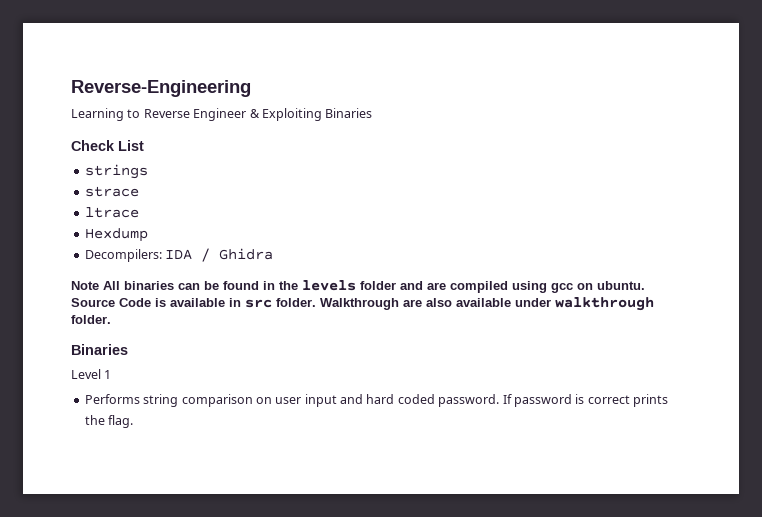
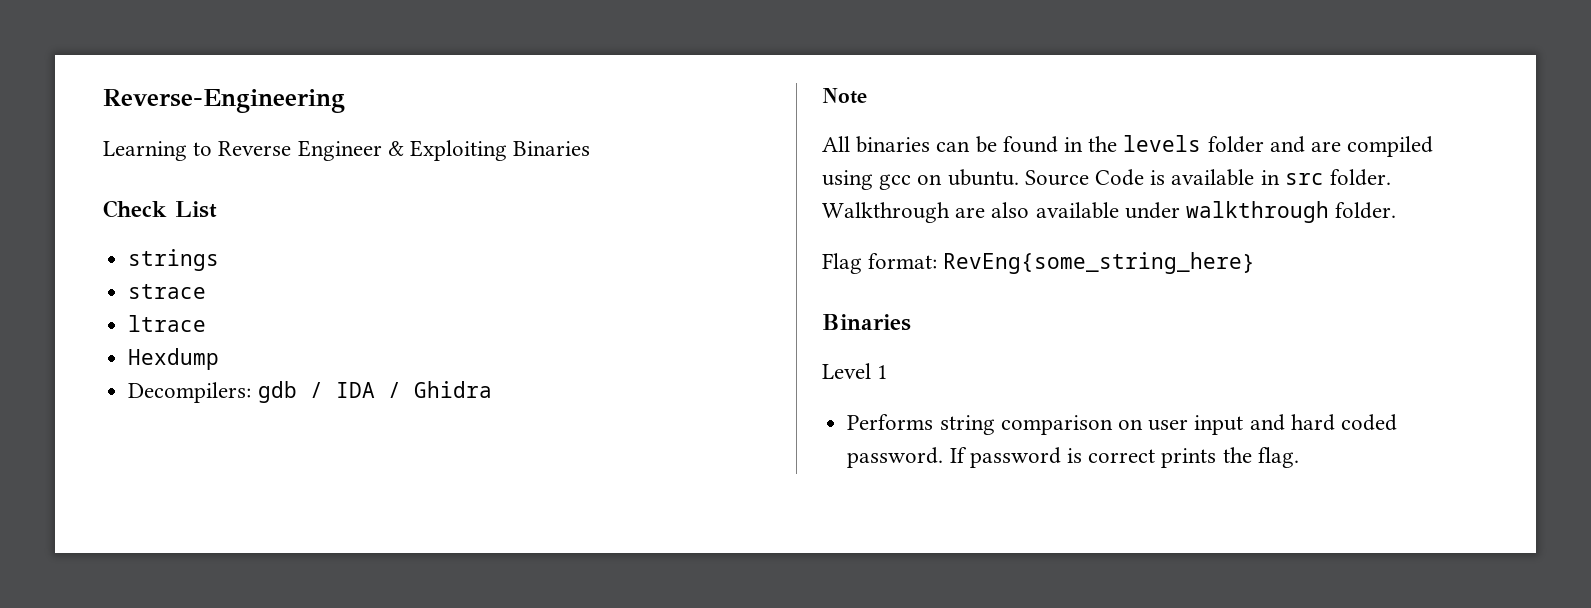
- Decompilers: IDA / Ghidra
+ Decompilers: gdb / IDA / Ghidra
- Note All binaries can be found in the levels folder and are compiled using gcc on ubuntu.
+ Note
+ All binaries can be found in the levels folder and are compiled using gcc on ubuntu.
+ Flag format: RevEng{some_string_here}

